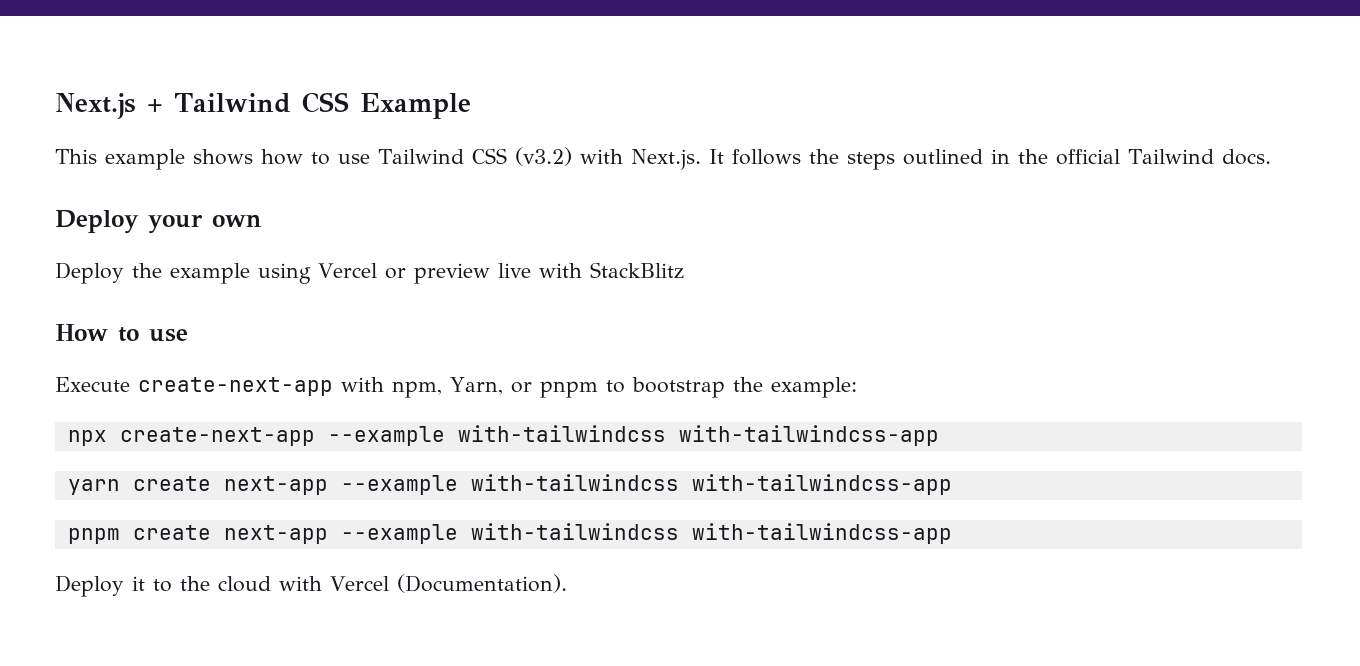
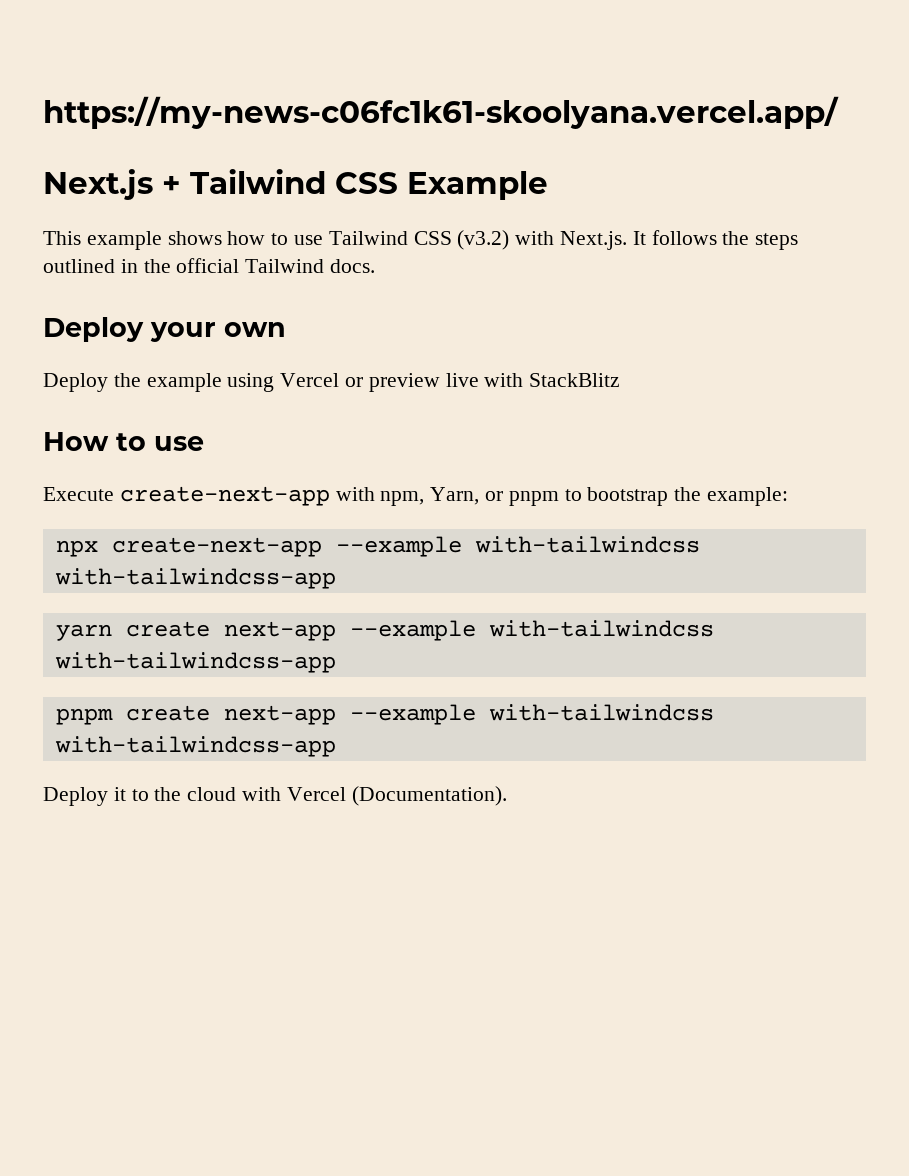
+ https://my-news-c06fc1k61-skoolyana.vercel.app/

